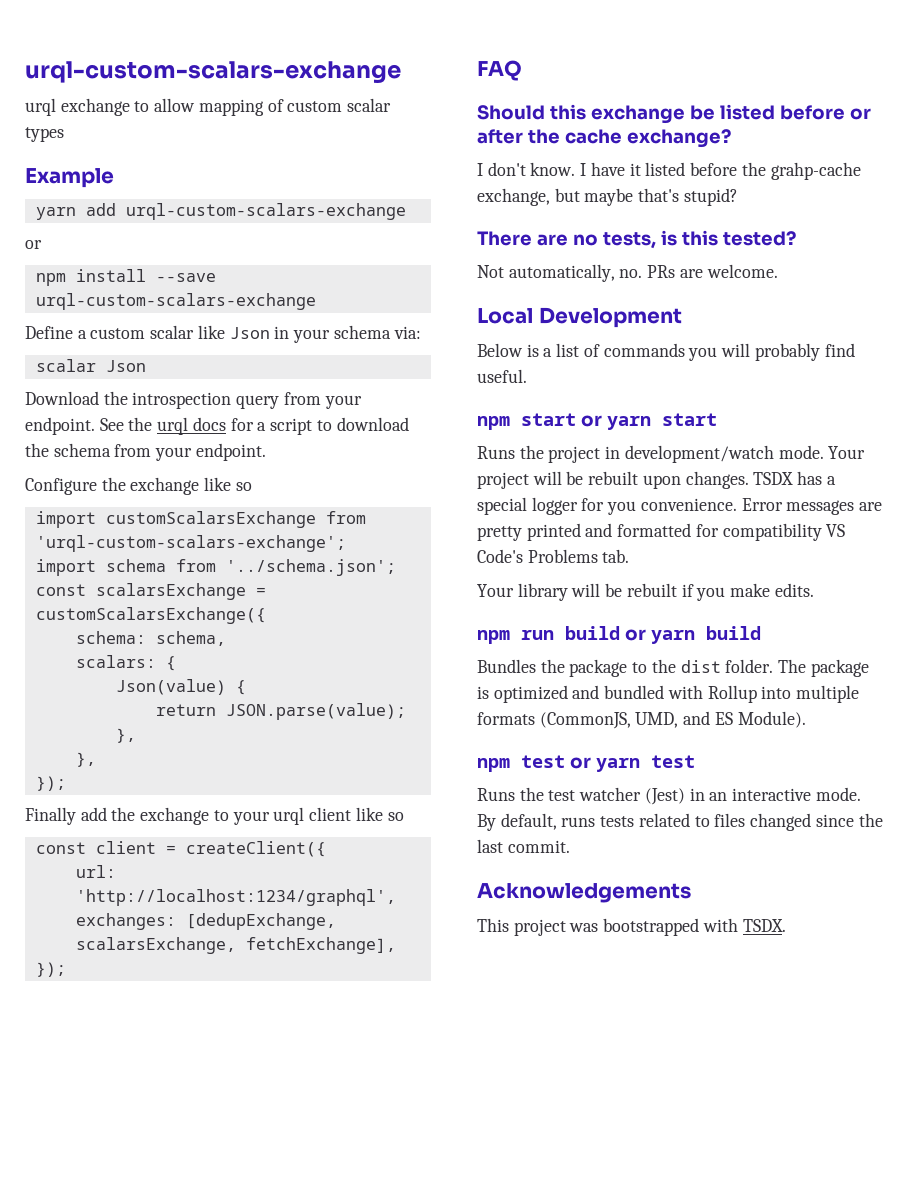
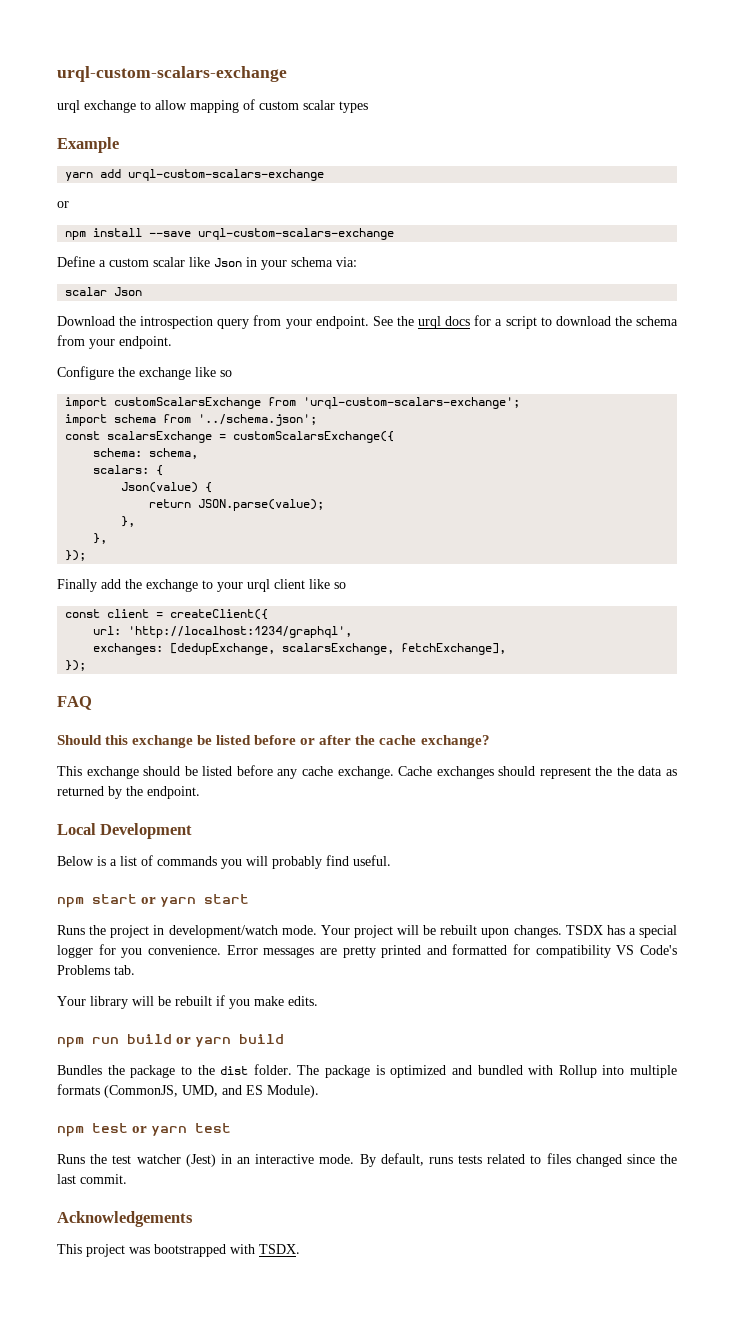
- I don't know. I have it listed before the grahp-cache exchange, but maybe that's stupid?
- There are no tests, is this tested?
- Not automatically, no. PRs are welcome.
+ This exchange should be listed before any cache exchange. Cache exchanges should represent the the data as returned by the endpoint.

